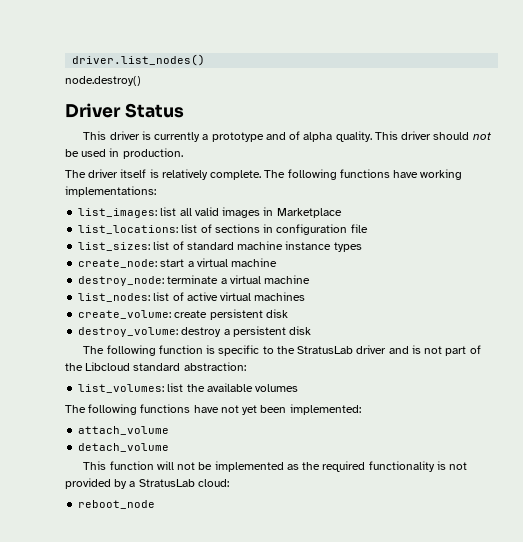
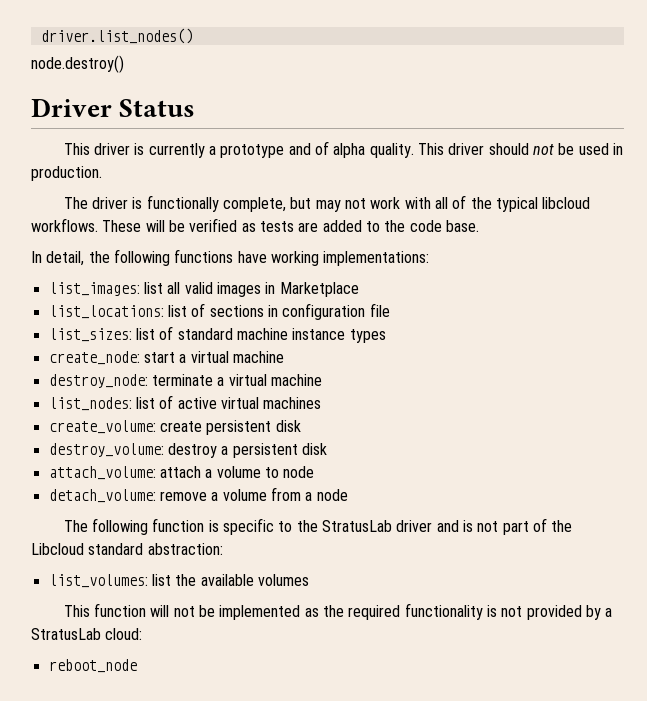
- The driver itself is relatively complete. The following functions have working implementations:
+ The driver is functionally complete, but may not work with all of the typical libcloud workflows. These will be verified as tests are added to the code base.
+ In detail, the following functions have working implementations:
+ attach_volume: attach a volume to node
+ detach_volume: remove a volume from a node
- The following functions have not yet been implemented:
- attach_volume
- detach_volume

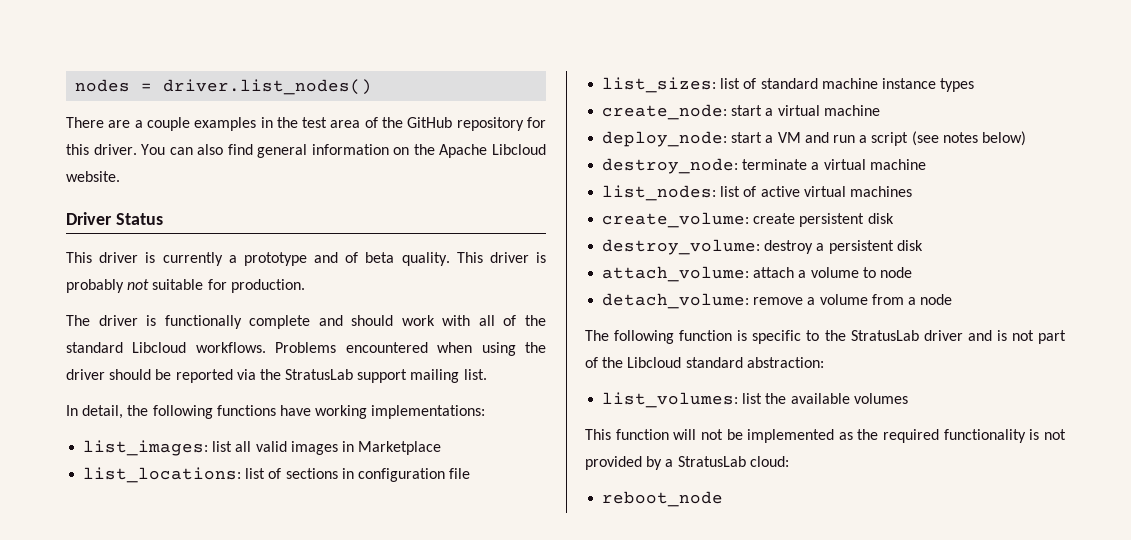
- driver.list_nodes()
+ nodes = driver.list_nodes()
- node.destroy()
+ There are a couple examples in the test area of the GitHub repository for this driver. You can also find general information on the Apache Libcloud website.
- This driver is currently a prototype and of alpha quality.
+ This driver is currently a prototype and of beta quality.
- This driver should not be used in production.
+ This driver is probably not suitable for production.
- The driver is functionally complete, but may not work with all of the typical libcloud workflows. These will be verified as tests are added to the code base.
+ The driver is functionally complete and should work with all of the standard Libcloud workflows. Problems encountered when using the driver should be reported via the StratusLab support mailing list.
+ deploy_node: start a VM and run a script (see notes below)

